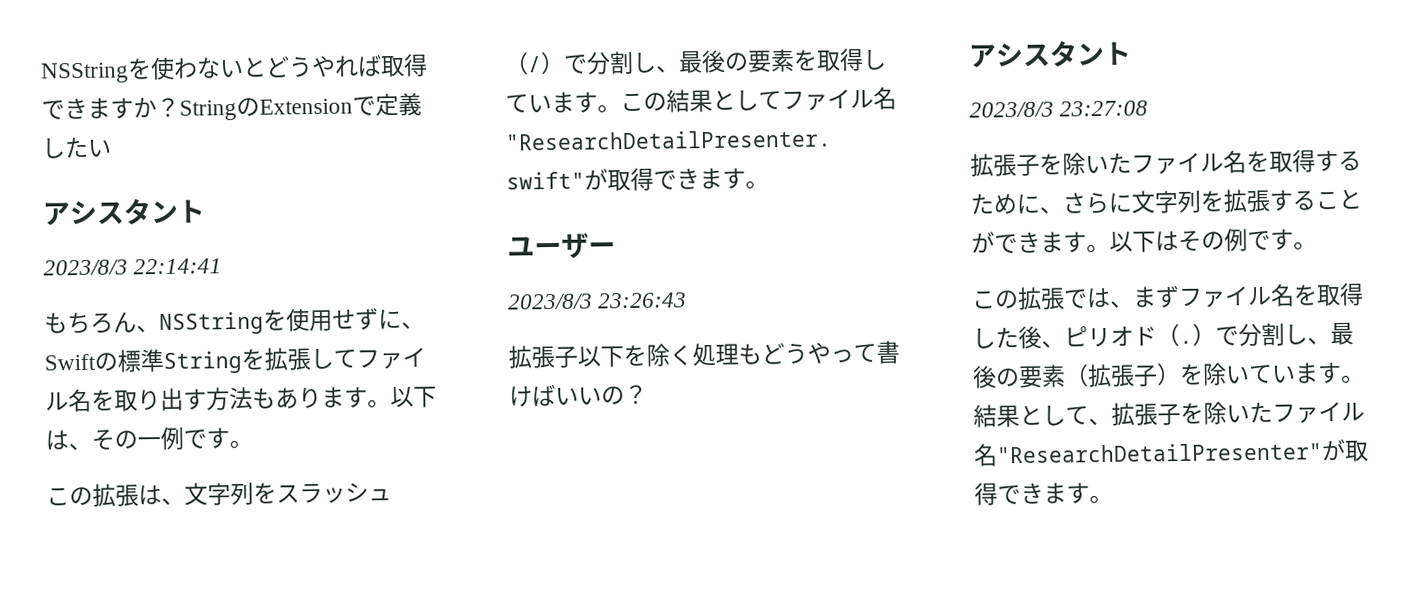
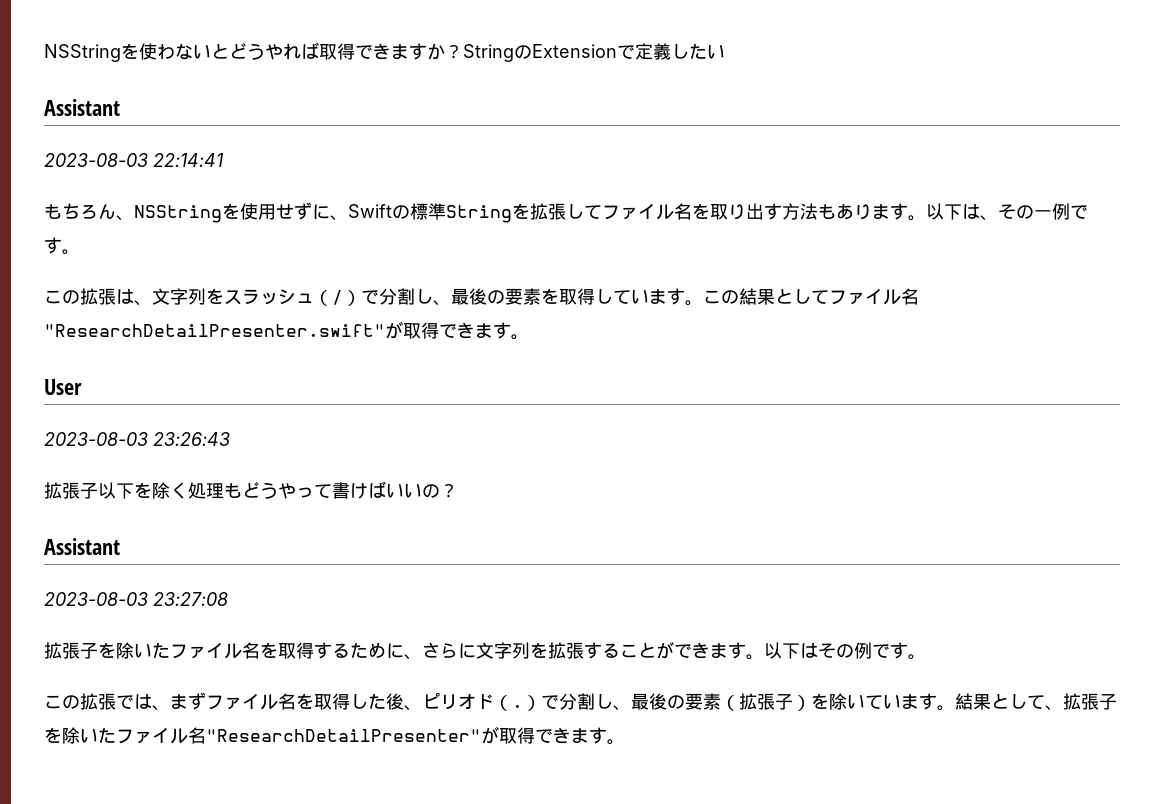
  StringのExtensionで定義したい
- アシスタント
- 2023/8/3 22:14:41
+ Assistant
+ 2023-08-03 22:14:41
- ユーザー
- 2023/8/3 23:26:43
+ User
+ 2023-08-03 23:26:43
  拡張子以下を除く処理もどうやって書けばいいの？
- アシスタント
- 2023/8/3 23:27:08
+ Assistant
+ 2023-08-03 23:27:08

